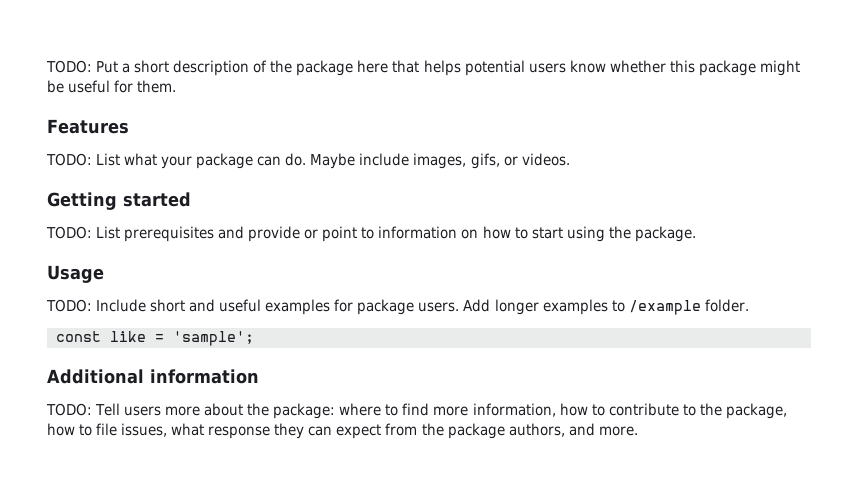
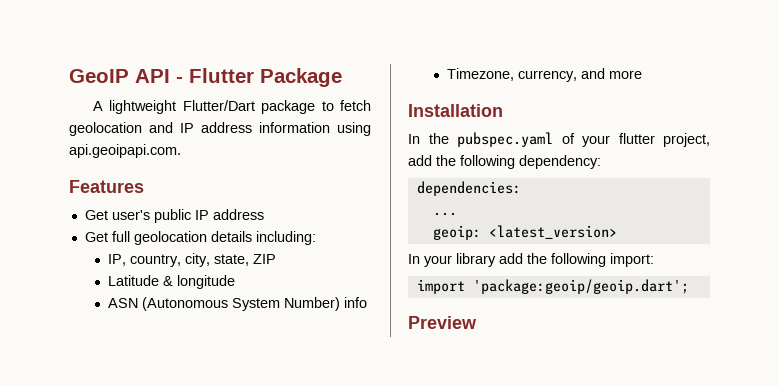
- TODO: Put a short description of the package here that helps potential users know whether this package might be useful for them.
+ GeoIP API - Flutter Package
+ A lightweight Flutter/Dart package to fetch geolocation and IP address information using api.geoipapi.com.
  Features
- TODO: List what your package can do. Maybe include images, gifs, or videos.
- Getting started
- TODO: List prerequisites and provide or point to information on how to start using the package.
- Usage
- TODO: Include short and useful examples for package users. Add longer examples to /example folder.
- const like = 'sample';
- Additional information
- TODO: Tell users more about the package: where to find more information, how to contribute to the package, how to file issues, what response they can expect from the package authors, and more.
+ Get user's public IP address
+ Get full geolocation details including:
+ IP, country, city, state, ZIP
+ Latitude & longitude
+ ASN (Autonomous System Number) info
+ Timezone, currency, and more
+ Installation
+ In the pubspec.yaml of your flutter project, add the following dependency:
+ dependencies:
+ ...
+ geoip: <latest_version>
+ In your library add the following import:
+ import 'package:geoip/geoip.dart';
+ Preview

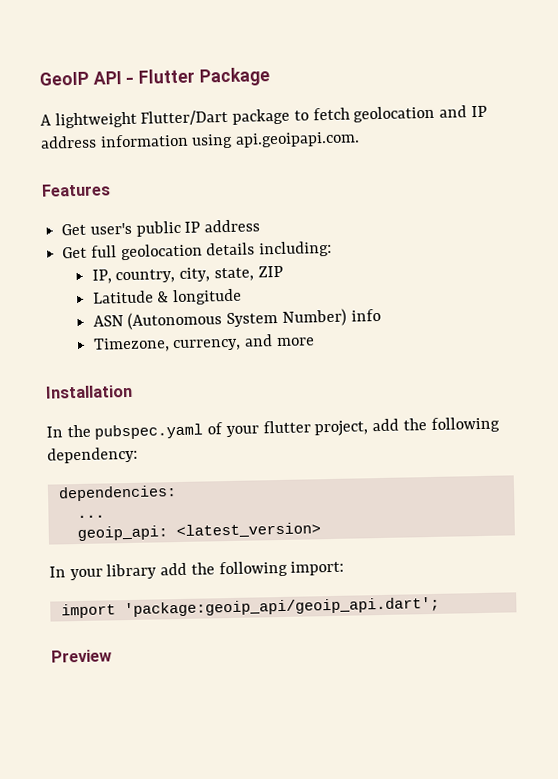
- geoip: <latest_version>
+ geoip_api: <latest_version>
- import 'package:geoip/geoip.dart';
+ import 'package:geoip_api/geoip_api.dart';

